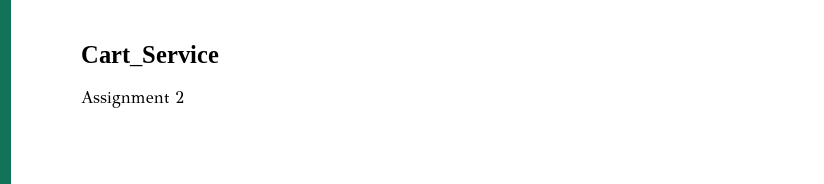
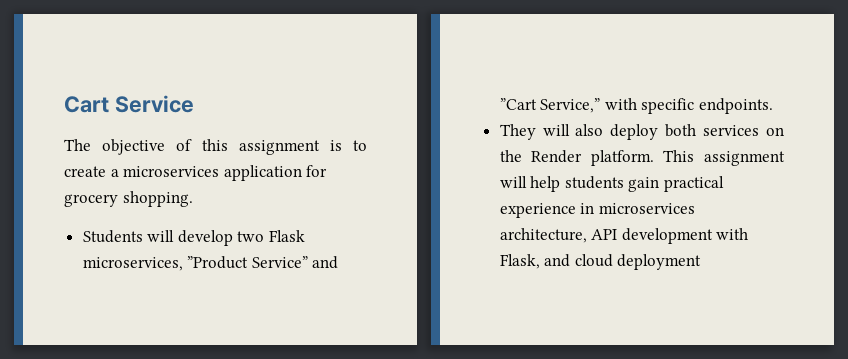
- Cart_Service
- Assignment 2
+ Cart Service
+ The objective of this assignment is to create a microservices application for grocery shopping.
+ Students will develop two Flask microservices, ”Product Service” and ”Cart Service,” with specific endpoints.
+ They will also deploy both services on the Render platform. This assignment will help students gain practical experience in microservices architecture, API development with Flask, and cloud deployment

